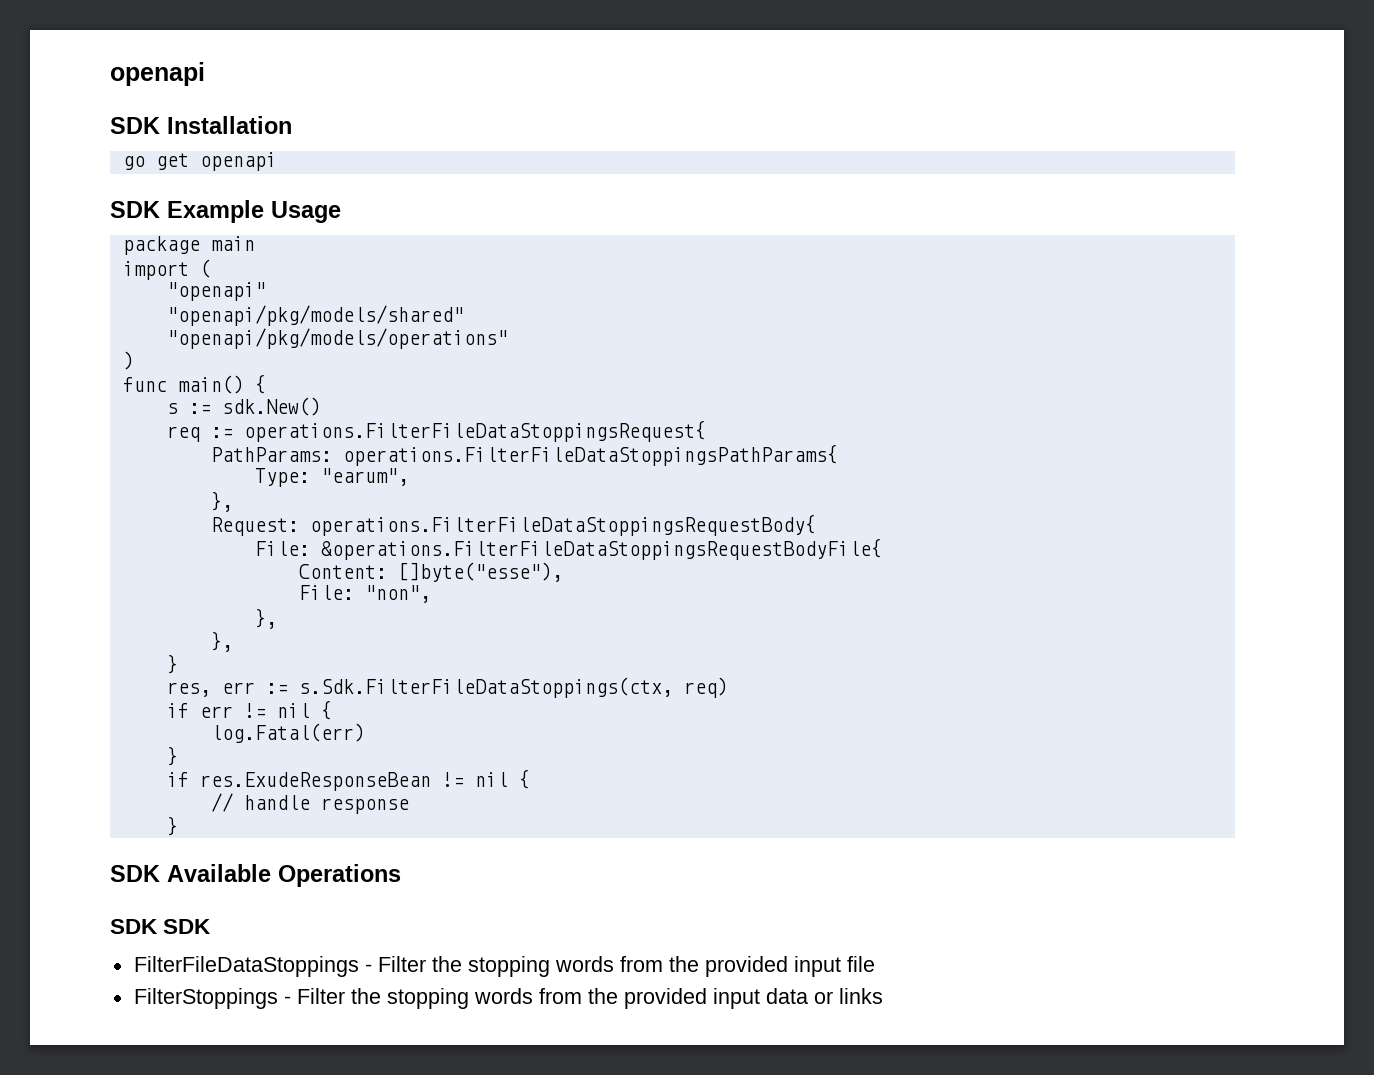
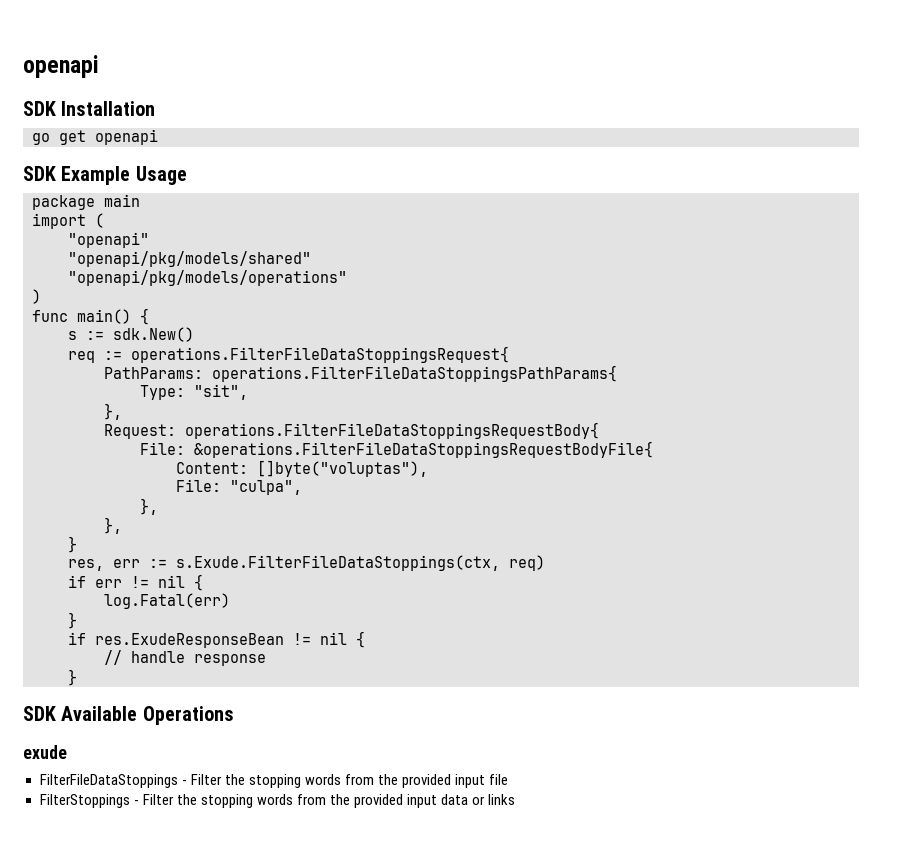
- Type: "earum",
+ Type: "sit",
- Content: []byte("esse"),
- File: "non",
+ Content: []byte("voluptas"),
+ File: "culpa",
- res, err := s.Sdk.FilterFileDataStoppings(ctx, req)
+ res, err := s.Exude.FilterFileDataStoppings(ctx, req)
- SDK SDK
+ exude

